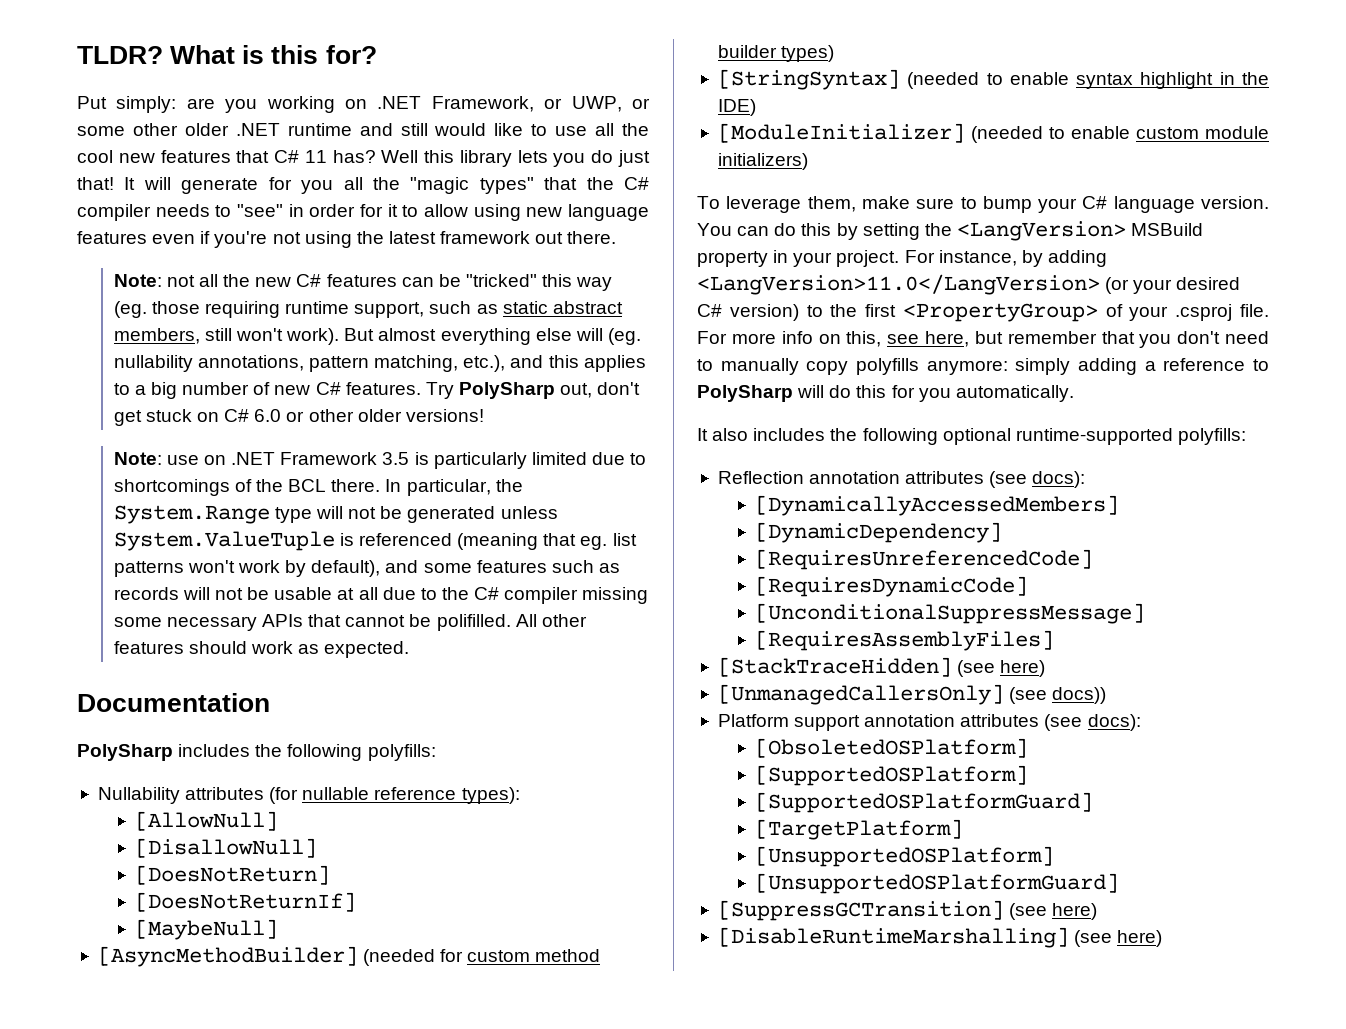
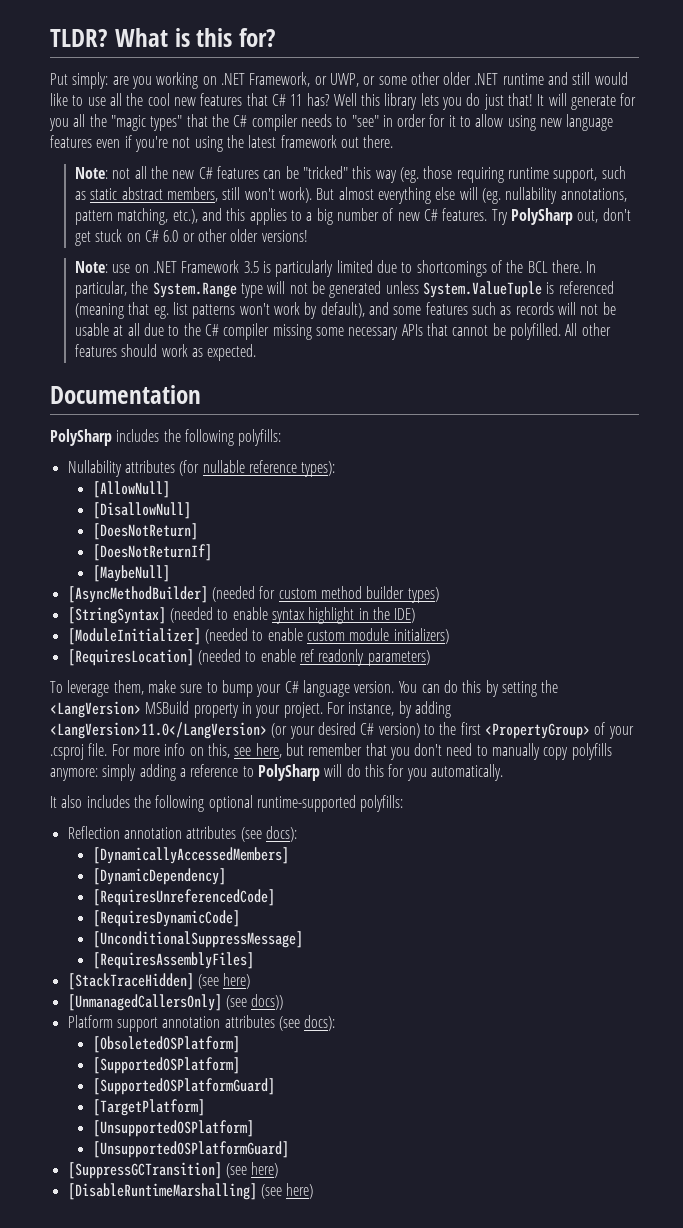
- In particular, the System.Range type will not be generated unless System.ValueTuple is referenced (meaning that eg. list patterns won't work by default), and some features such as records will not be usable at all due to the C# compiler missing some necessary APIs that cannot be polifilled.
+ In particular, the System.Range type will not be generated unless System.ValueTuple is referenced (meaning that eg. list patterns won't work by default), and some features such as records will not be usable at all due to the C# compiler missing some necessary APIs that cannot be polyfilled.
+ [RequiresLocation] (needed to enable ref readonly parameters)

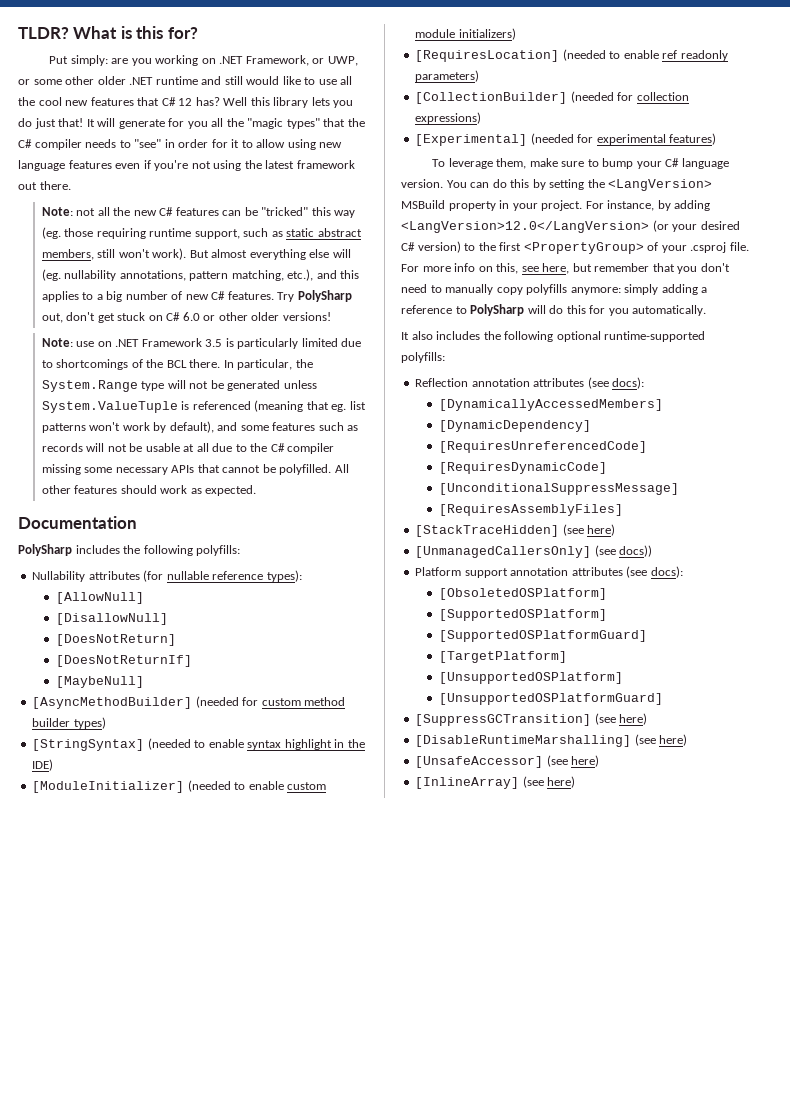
- Put simply: are you working on .NET Framework, or UWP, or some other older .NET runtime and still would like to use all the cool new features that C# 11 has?
+ Put simply: are you working on .NET Framework, or UWP, or some other older .NET runtime and still would like to use all the cool new features that C# 12 has?
+ [CollectionBuilder] (needed for collection expressions)
+ [Experimental] (needed for experimental features)
- For instance, by adding <LangVersion>11.0</LangVersion> (or your desired C# version) to the first <PropertyGroup> of your .csproj file.
+ For instance, by adding <LangVersion>12.0</LangVersion> (or your desired C# version) to the first <PropertyGroup> of your .csproj file.
+ [UnsafeAccessor] (see here)
+ [InlineArray] (see here)

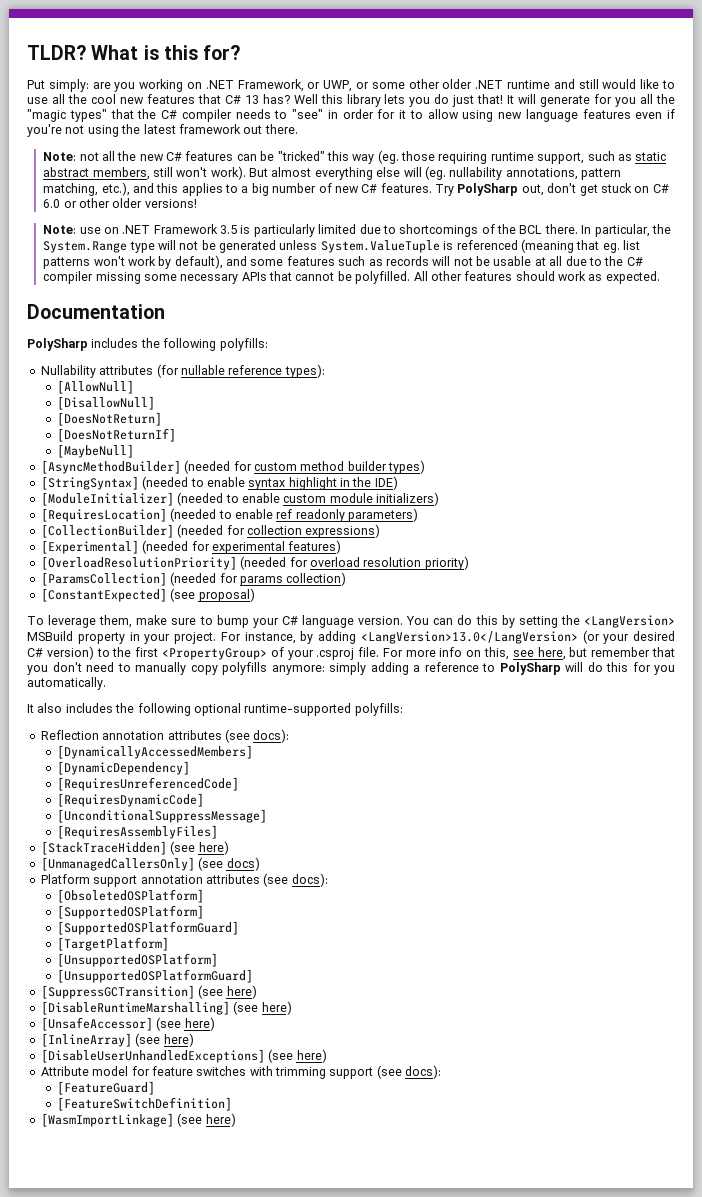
- Put simply: are you working on .NET Framework, or UWP, or some other older .NET runtime and still would like to use all the cool new features that C# 12 has?
+ Put simply: are you working on .NET Framework, or UWP, or some other older .NET runtime and still would like to use all the cool new features that C# 13 has?
+ [OverloadResolutionPriority] (needed for overload resolution priority)
+ [ParamsCollection] (needed for params collection)
+ [ConstantExpected] (see proposal)
- For instance, by adding <LangVersion>12.0</LangVersion> (or your desired C# version) to the first <PropertyGroup> of your .csproj file.
+ For instance, by adding <LangVersion>13.0</LangVersion> (or your desired C# version) to the first <PropertyGroup> of your .csproj file.
- [UnmanagedCallersOnly] (see docs))
+ [UnmanagedCallersOnly] (see docs)
+ [DisableUserUnhandledExceptions] (see here)
+ Attribute model for feature switches with trimming support (see docs):
+ [FeatureGuard]
+ [FeatureSwitchDefinition]
+ [WasmImportLinkage] (see here)

